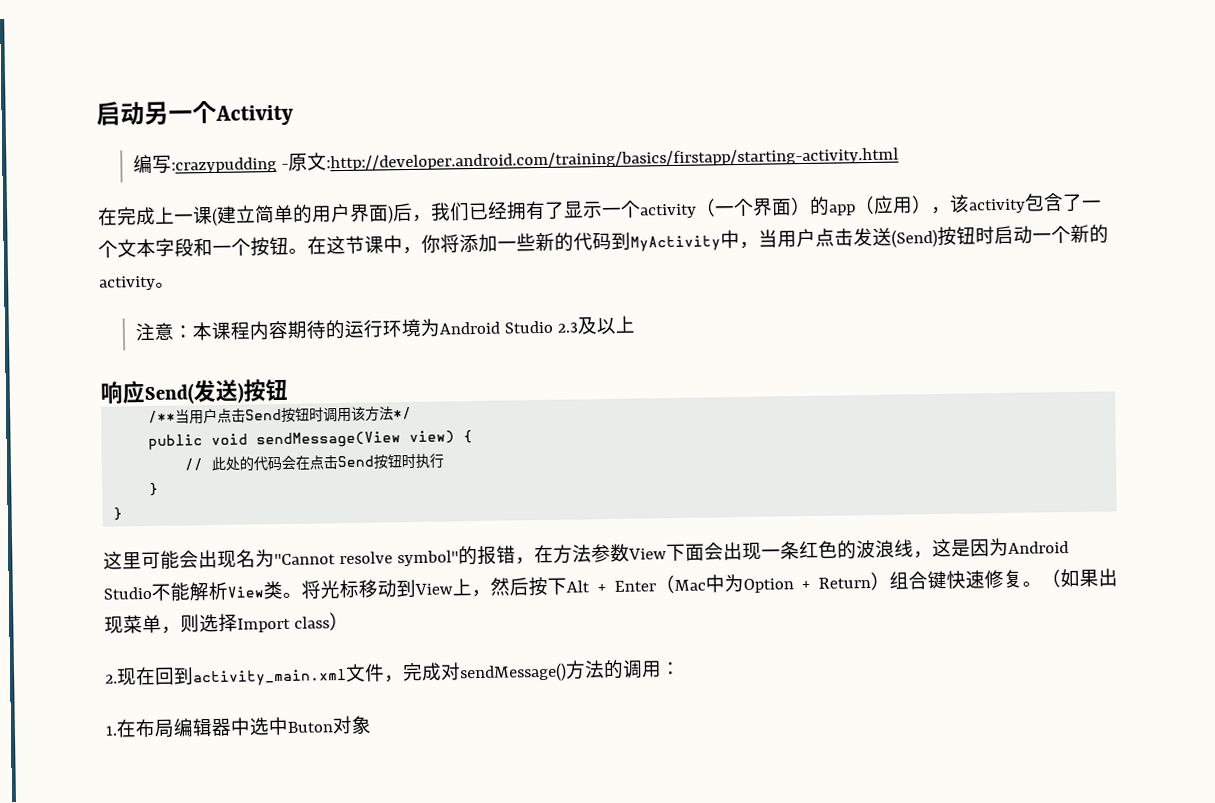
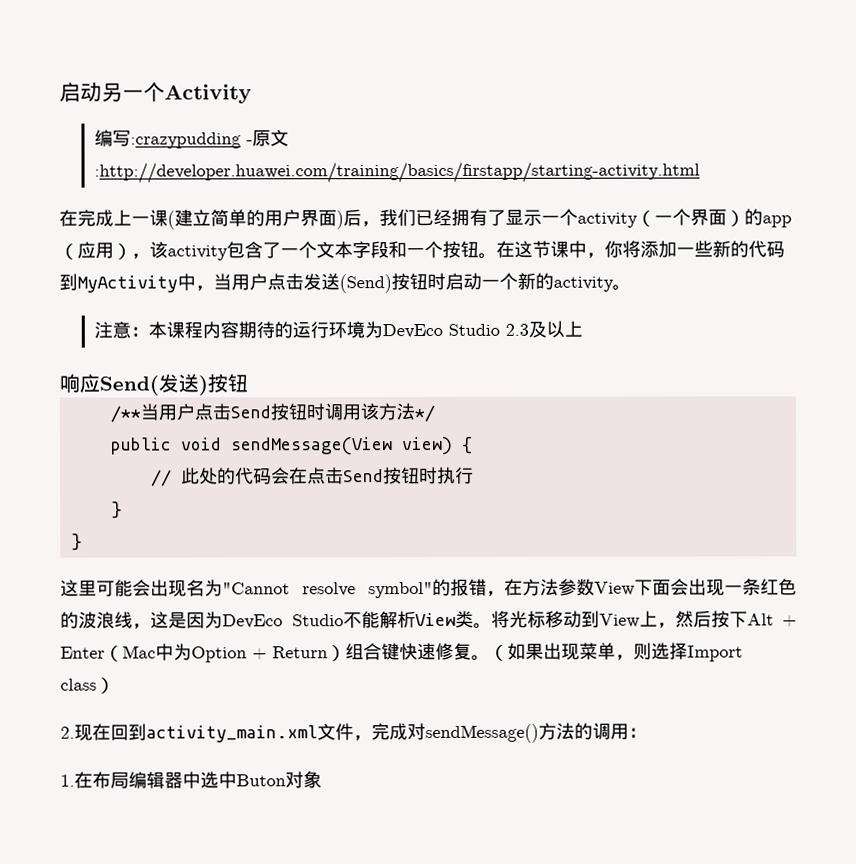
- 编写:crazypudding -原文:http://developer.android.com/training/basics/firstapp/starting-activity.html
+ 编写:crazypudding -原文:http://developer.huawei.com/training/basics/firstapp/starting-activity.html
- 注意：本课程内容期待的运行环境为Android Studio 2.3及以上
+ 注意：本课程内容期待的运行环境为DevEco Studio 2.3及以上
- 这里可能会出现名为"Cannot resolve symbol"的报错，在方法参数View下面会出现一条红色的波浪线，这是因为Android Studio不能解析View类。
+ 这里可能会出现名为"Cannot resolve symbol"的报错，在方法参数View下面会出现一条红色的波浪线，这是因为DevEco Studio不能解析View类。

